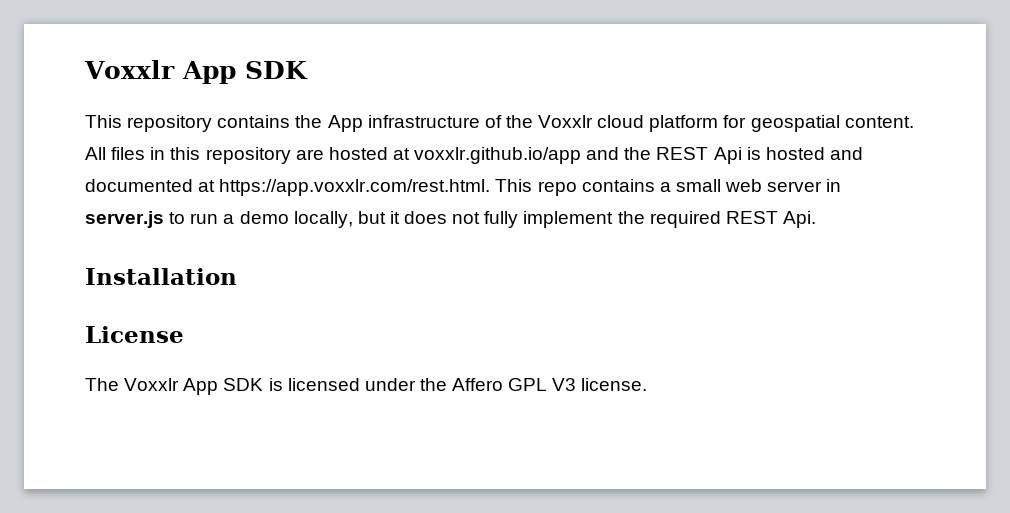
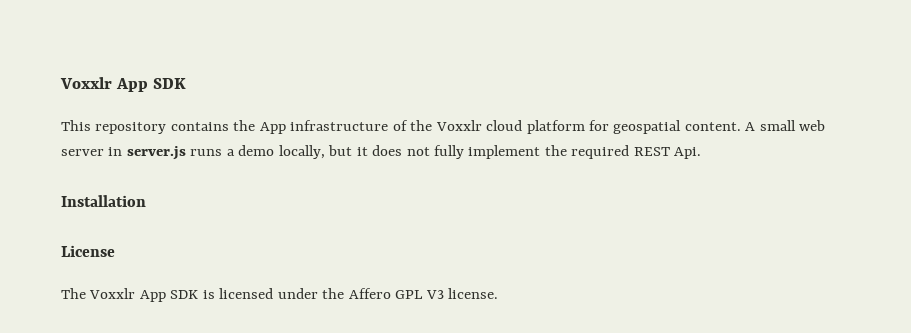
- All files in this repository are hosted at voxxlr.github.io/app and the REST Api is hosted and documented at https://app.voxxlr.com/rest.html. This repo contains a small web server in server.js to run a demo locally, but it does not fully implement the required REST Api.
+ A small web server in server.js runs a demo locally, but it does not fully implement the required REST Api.

